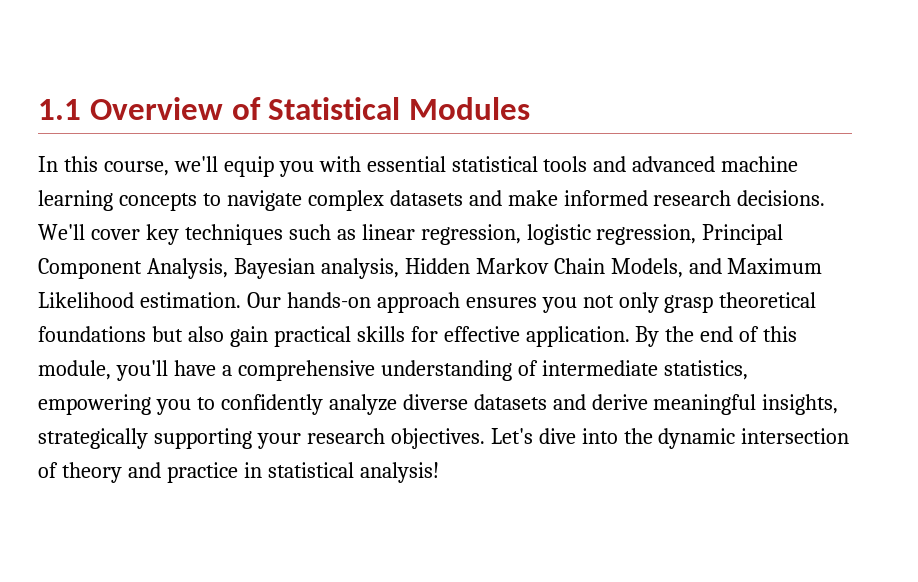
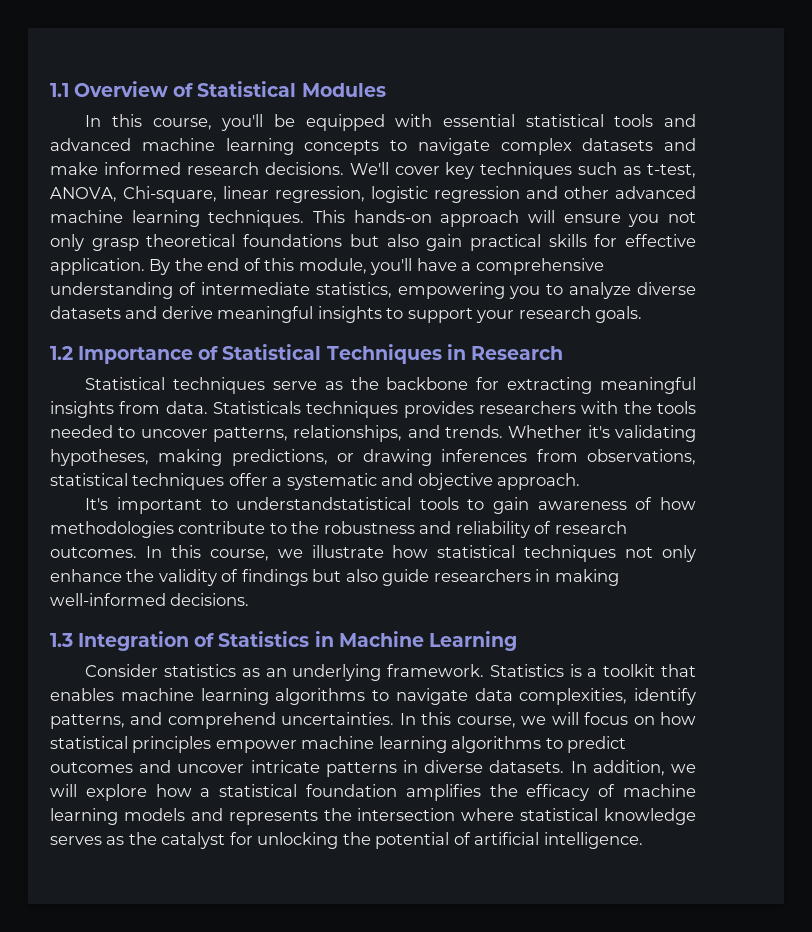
- In this course, we'll equip you with essential statistical tools and advanced machine learning concepts to navigate complex datasets and make informed research decisions.
+ In this course, you'll be equipped with essential statistical tools and advanced machine learning concepts to navigate complex datasets and make informed research decisions.
- We'll cover key techniques such as linear regression, logistic regression, Principal Component Analysis, Bayesian analysis, Hidden Markov Chain Models, and Maximum Likelihood estimation. Our hands-on approach ensures you not only grasp theoretical foundations but also gain practical skills for effective application.
+ We'll cover key techniques such as t-test, ANOVA, Chi-square, linear regression, logistic regression and other advanced machine learning techniques. This hands-on approach will ensure you not only grasp theoretical foundations but also gain practical skills for effective application.
- By the end of this module, you'll have a comprehensive understanding of intermediate statistics, empowering you to confidently analyze diverse datasets and derive meaningful insights, strategically supporting your research objectives. Let's dive into the dynamic intersection of theory and practice in statistical analysis!
+ By the end of this module, you'll have a comprehensive understanding of intermediate statistics, empowering you to analyze diverse datasets and derive meaningful insights to support your research goals.
+ 1.2 Importance of Statistical Techniques in Research
+ Statistical techniques serve as the backbone for extracting meaningful insights from data. Statisticals techniques provides researchers with the tools needed to uncover patterns, relationships, and trends. Whether it's validating hypotheses, making predictions, or drawing inferences from observations, statistical techniques offer a systematic and objective approach.
+ It's important to understandstatistical tools to gain awareness of how methodologies contribute to the robustness and reliability of research outcomes. In this course, we illustrate how statistical techniques not only enhance the validity of findings but also guide researchers in making well-informed decisions.
+ 1.3 Integration of Statistics in Machine Learning
+ Consider statistics as an underlying framework. Statistics is a toolkit that enables machine learning algorithms to navigate data complexities, identify patterns, and comprehend uncertainties. In this course, we will focus on how statistical principles empower machine learning algorithms to predict outcomes and uncover intricate patterns in diverse datasets. In addition, we will explore how a statistical foundation amplifies the efficacy of machine learning models and represents the intersection where statistical knowledge serves as the catalyst for unlocking the potential of artificial intelligence.

